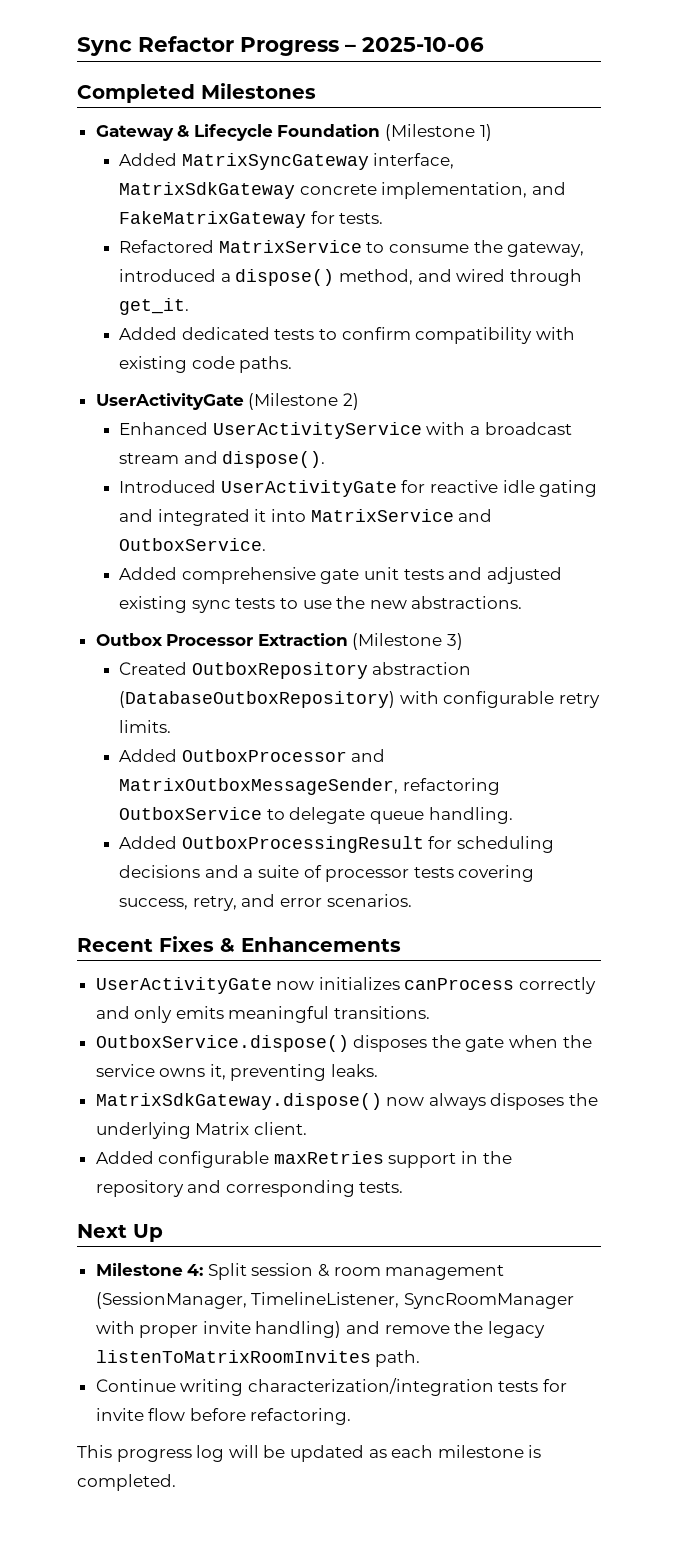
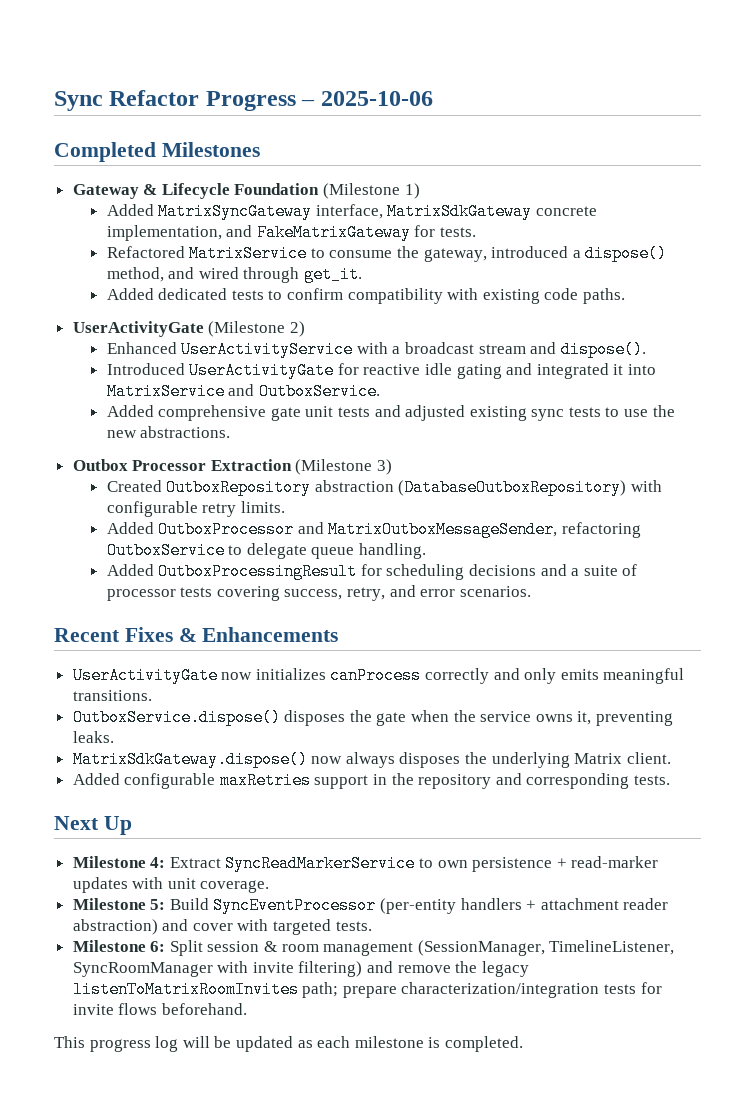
- Milestone 4: Split session & room management (SessionManager, TimelineListener, SyncRoomManager with proper invite handling) and remove the legacy listenToMatrixRoomInvites path.
- Continue writing characterization/integration tests for invite flow before refactoring.
+ Milestone 4: Extract SyncReadMarkerService to own persistence + read-marker updates with unit coverage.
+ Milestone 5: Build SyncEventProcessor (per-entity handlers + attachment reader abstraction) and cover with targeted tests.
+ Milestone 6: Split session & room management (SessionManager, TimelineListener, SyncRoomManager with invite filtering) and remove the legacy listenToMatrixRoomInvites path; prepare characterization/integration tests for invite flows beforehand.

